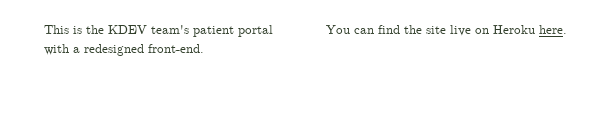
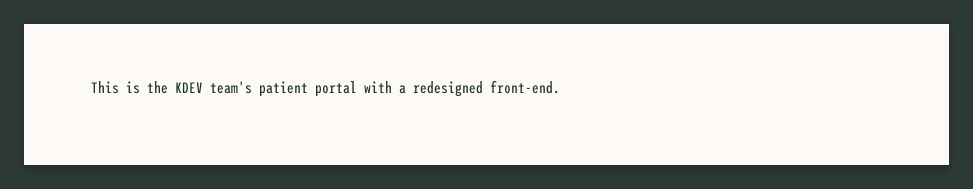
- You can find the site live on Heroku here.

